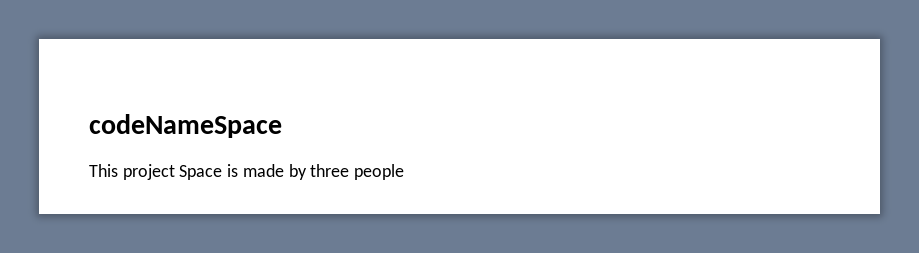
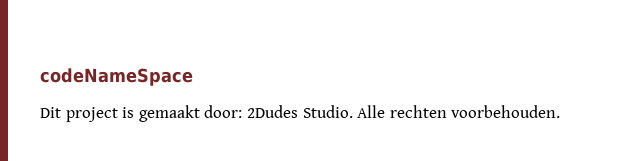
- This project Space is made by three people
+ Dit project is gemaakt door: 2Dudes Studio. Alle rechten voorbehouden.

